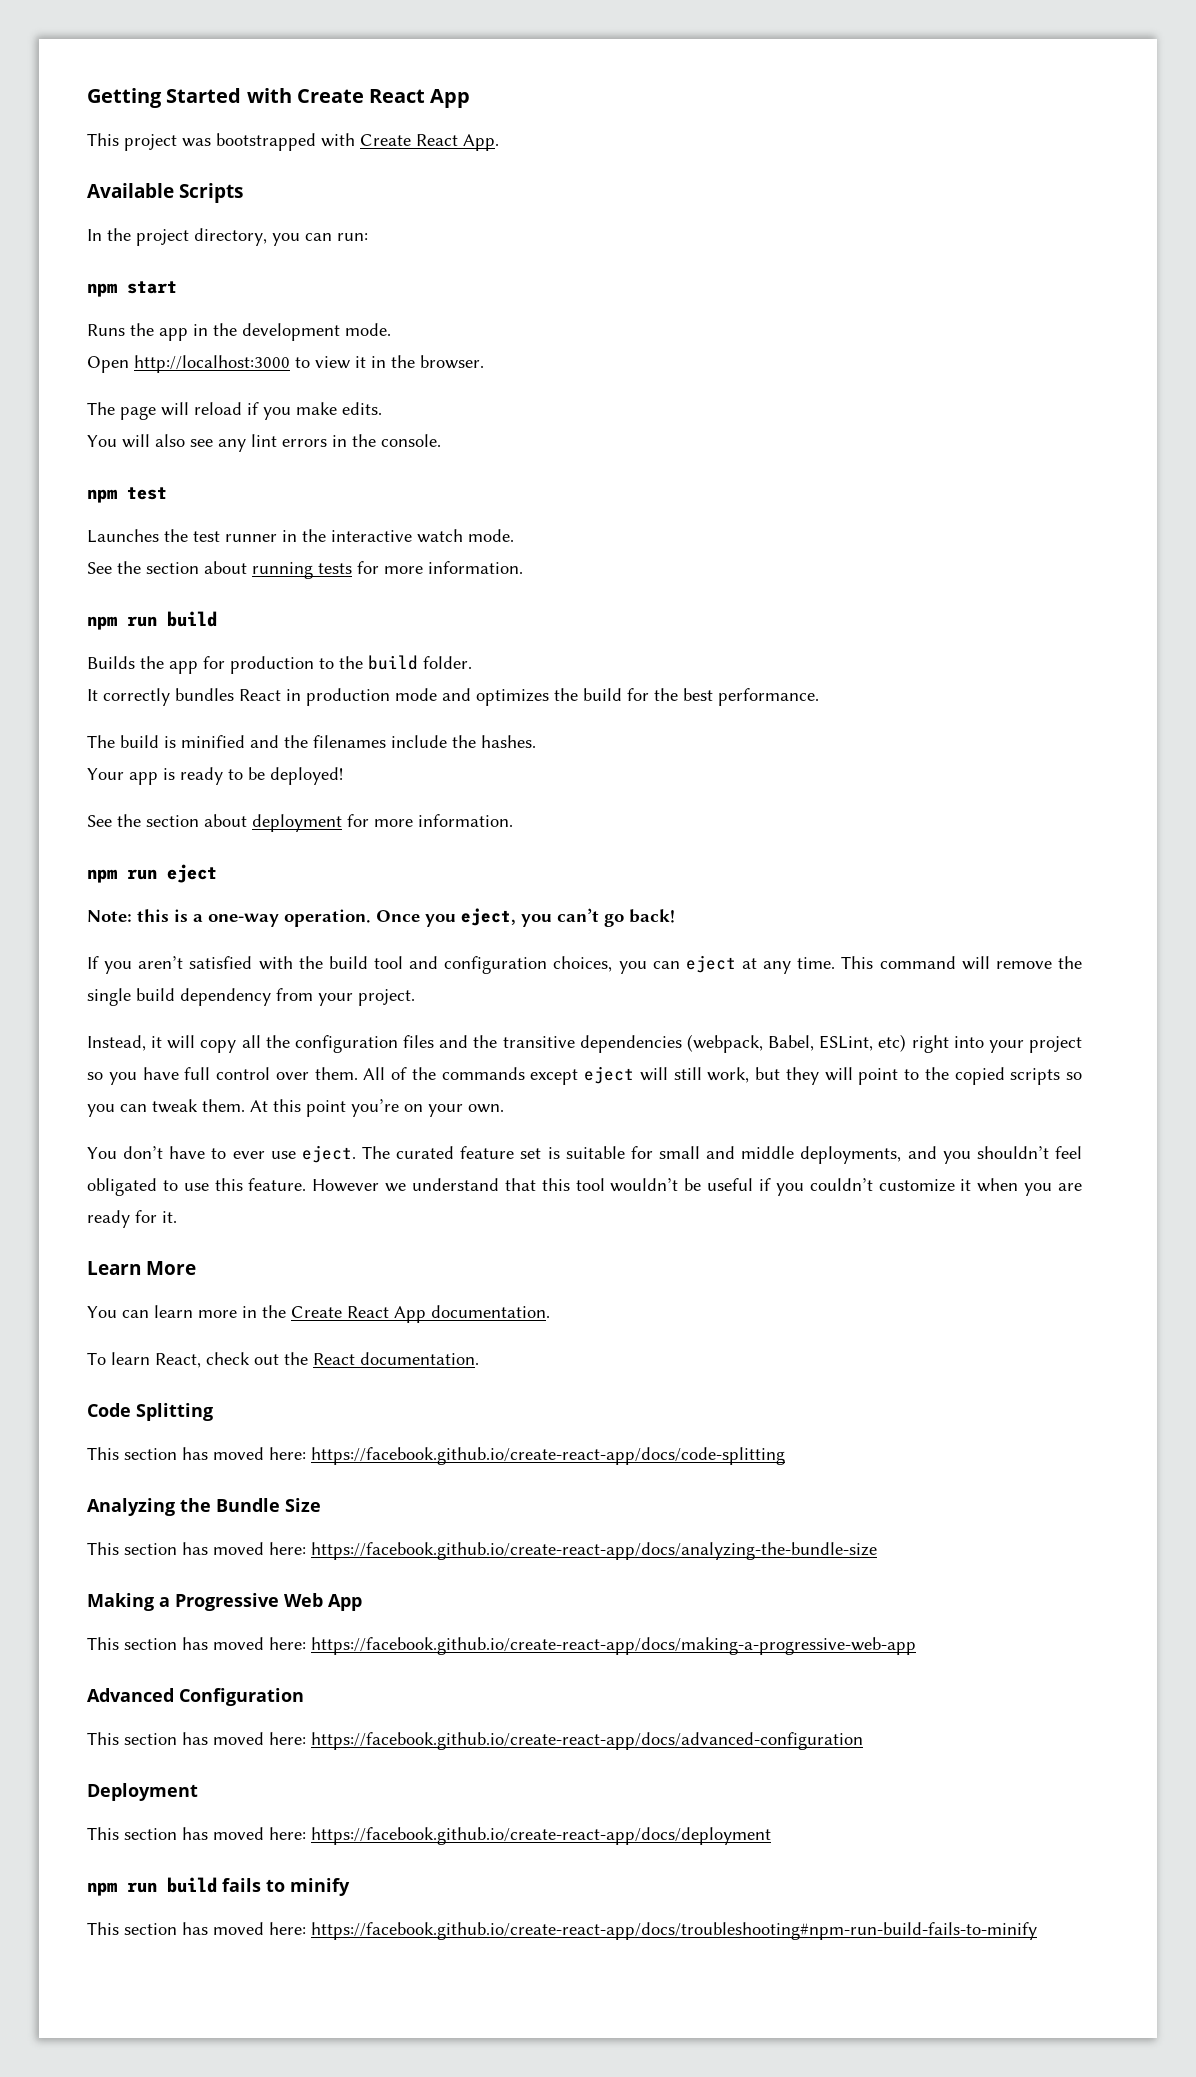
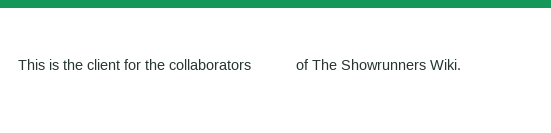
- Getting Started with Create React App
- This project was bootstrapped with Create React App.
- Available Scripts
- In the project directory, you can run:
- npm start
- Runs the app in the development mode.
- Open http://localhost:3000 to view it in the browser.
- The page will reload if you make edits.
- You will also see any lint errors in the console.
- npm test
- Launches the test runner in the interactive watch mode.
- See the section about running tests for more information.
- npm run build
- Builds the app for production to the build folder.
- It correctly bundles React in production mode and optimizes the build for the best performance.
- The build is minified and the filenames include the hashes.
- Your app is ready to be deployed!
- See the section about deployment for more information.
- npm run eject
- Note: this is a one-way operation. Once you eject, you can’t go back!
- If you aren’t satisfied with the build tool and configuration choices, you can eject at any time. This command will remove the single build dependency from your project.
- Instead, it will copy all the configuration files and the transitive dependencies (webpack, Babel, ESLint, etc) right into your project so you have full control over them. All of the commands except eject will still work, but they will point to the copied scripts so you can tweak them. At this point you’re on your own.
- You don’t have to ever use eject. The curated feature set is suitable for small and middle deployments, and you shouldn’t feel obligated to use this feature. However we understand that this tool wouldn’t be useful if you couldn’t customize it when you are ready for it.
- Learn More
- You can learn more in the Create React App documentation.
- To learn React, check out the React documentation.
- Code Splitting
- This section has moved here: https://facebook.github.io/create-react-app/docs/code-splitting
- Analyzing the Bundle Size
- This section has moved here: https://facebook.github.io/create-react-app/docs/analyzing-the-bundle-size
- Making a Progressive Web App
- This section has moved here: https://facebook.github.io/create-react-app/docs/making-a-progressive-web-app
- Advanced Configuration
- This section has moved here: https://facebook.github.io/create-react-app/docs/advanced-configuration
- Deployment
- This section has moved here: https://facebook.github.io/create-react-app/docs/deployment
- npm run build fails to minify
- This section has moved here: https://facebook.github.io/create-react-app/docs/troubleshooting#npm-run-build-fails-to-minify
+ This is the client for the collaborators of The Showrunners Wiki.

